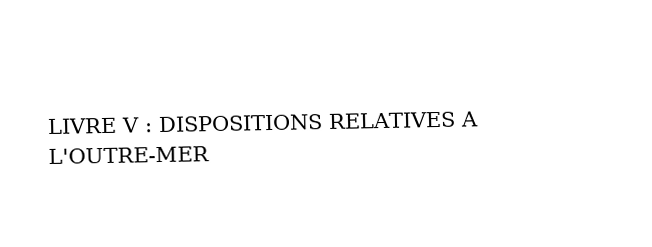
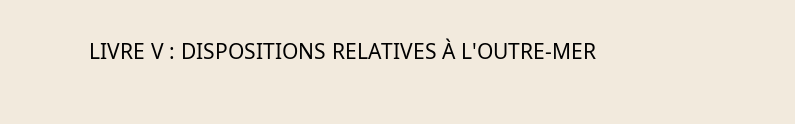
- LIVRE V : DISPOSITIONS RELATIVES A L'OUTRE-MER
+ LIVRE V : DISPOSITIONS RELATIVES À L'OUTRE-MER

